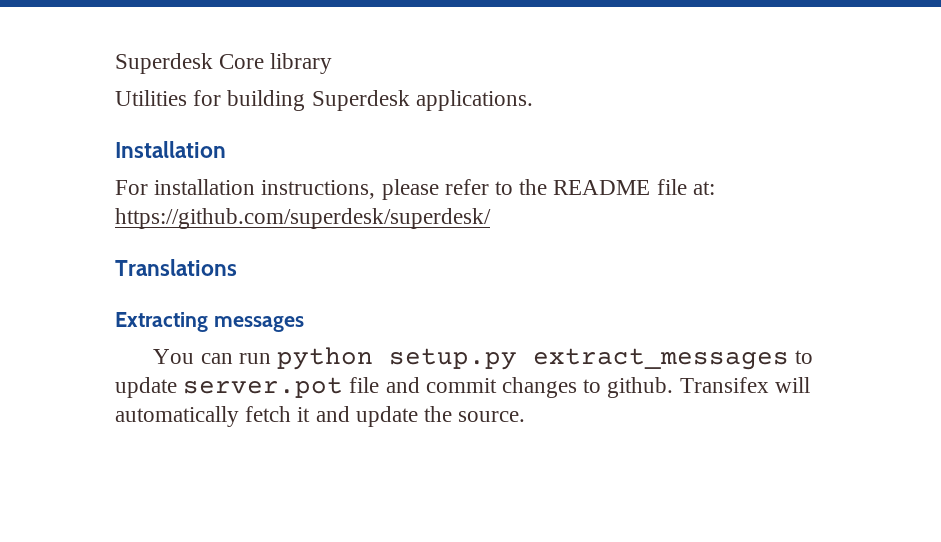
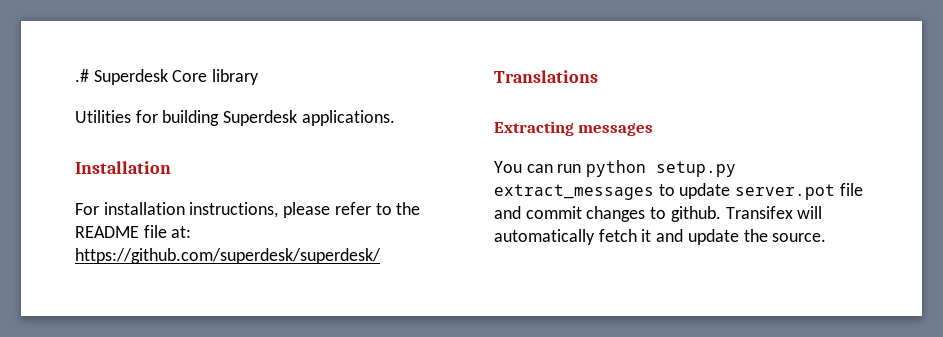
- Superdesk Core library
+ .# Superdesk Core library

